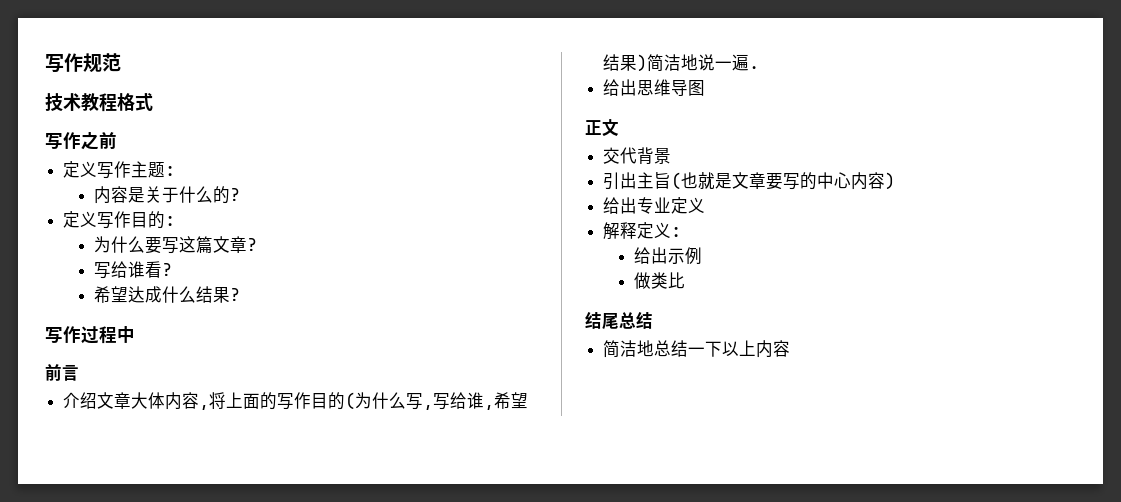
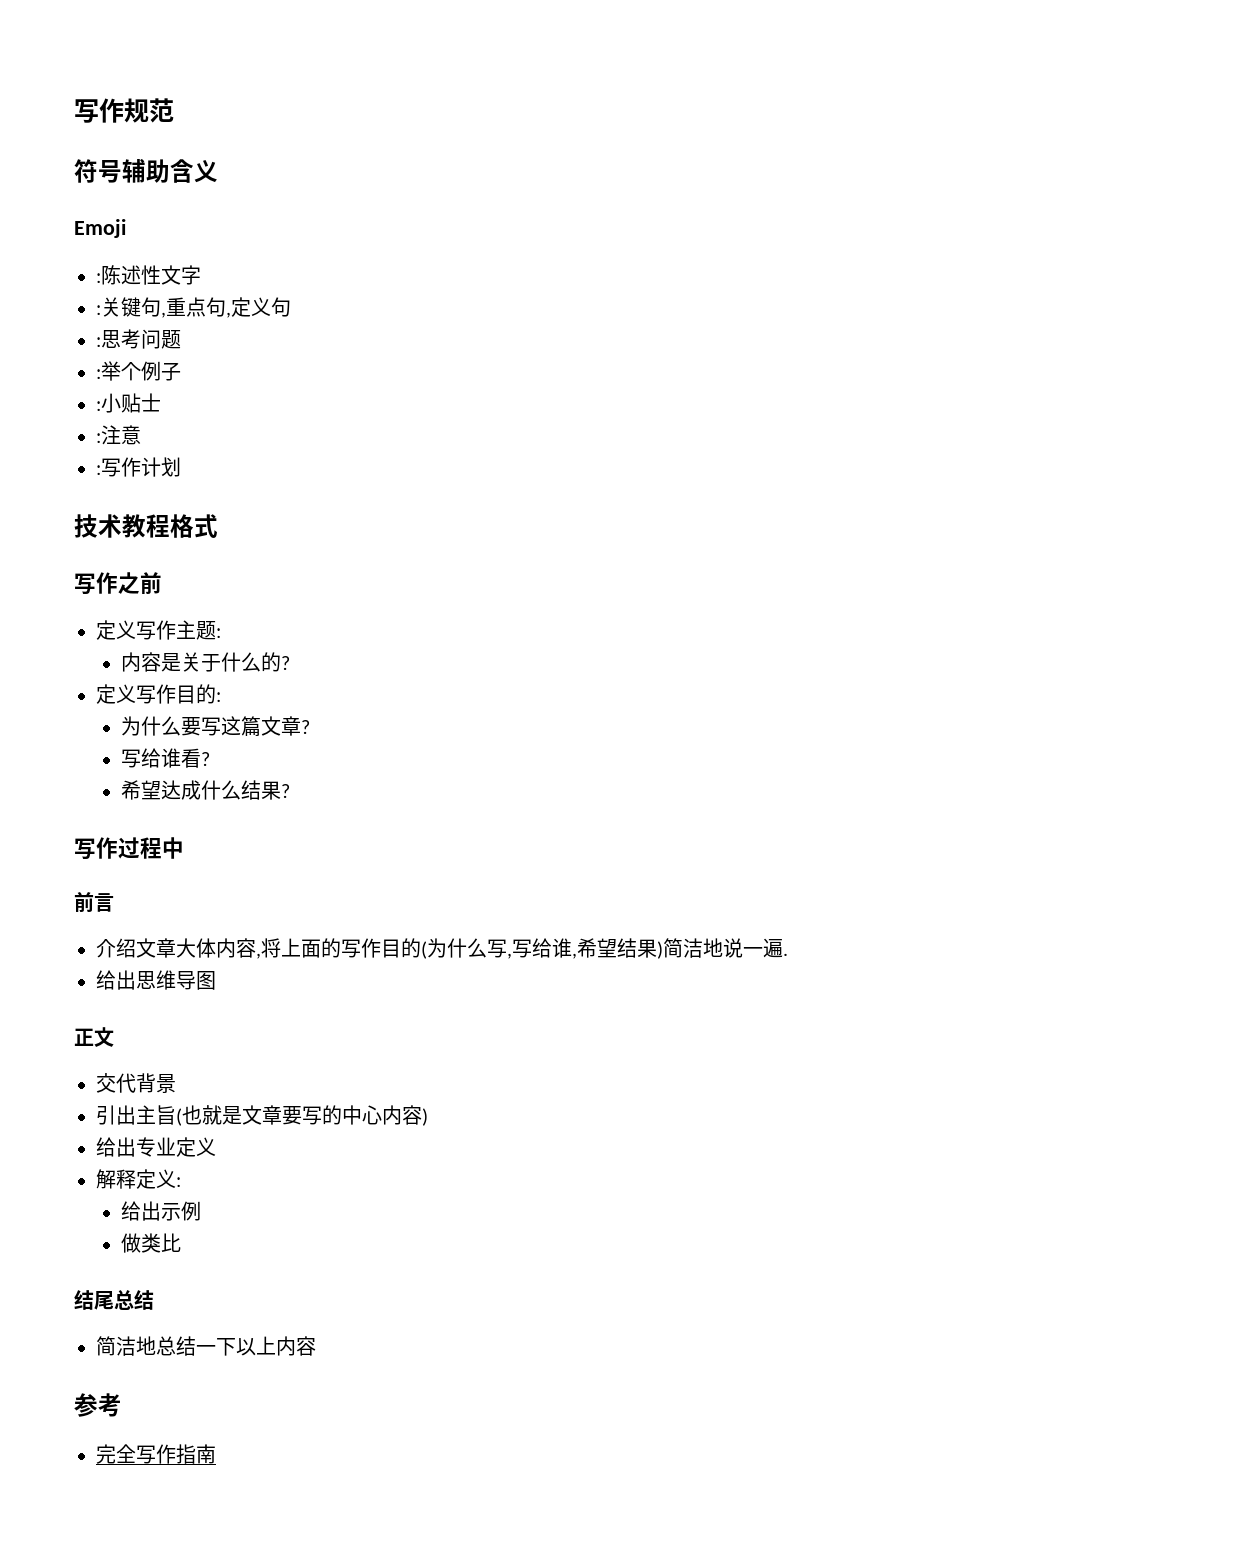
+ 符号辅助含义
+ Emoji
+ :陈述性文字
+ :关键句,重点句,定义句
+ :思考问题
+ :举个例子
+ :小贴士
+ :注意
+ :写作计划
+ 参考
+ 完全写作指南

